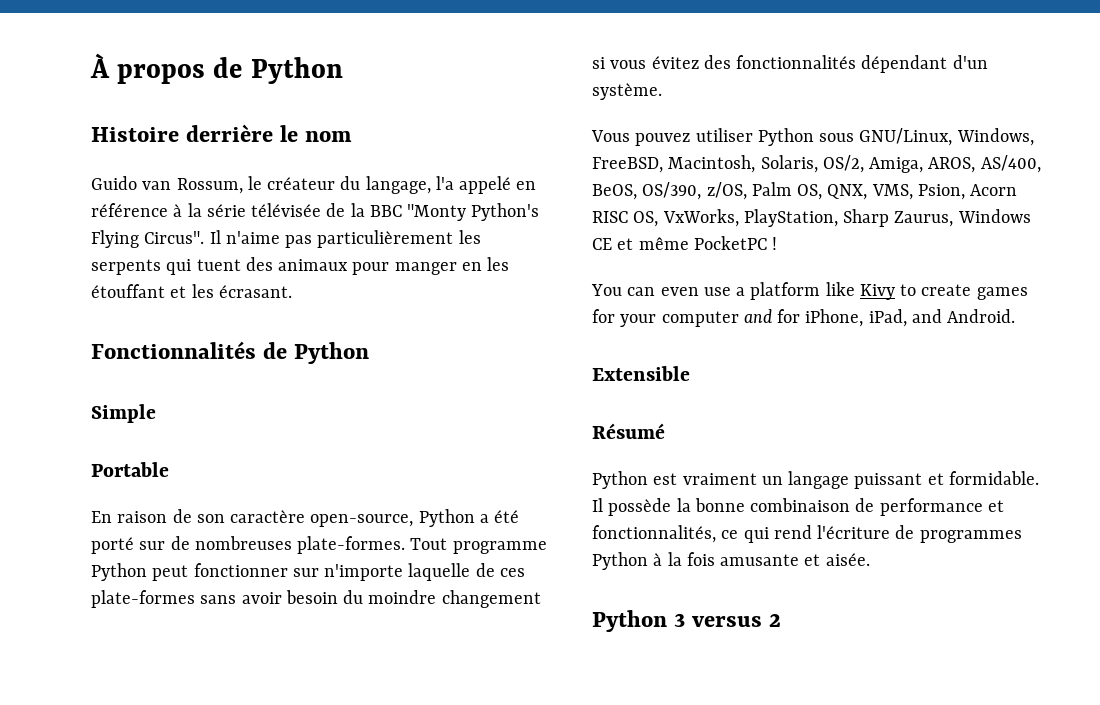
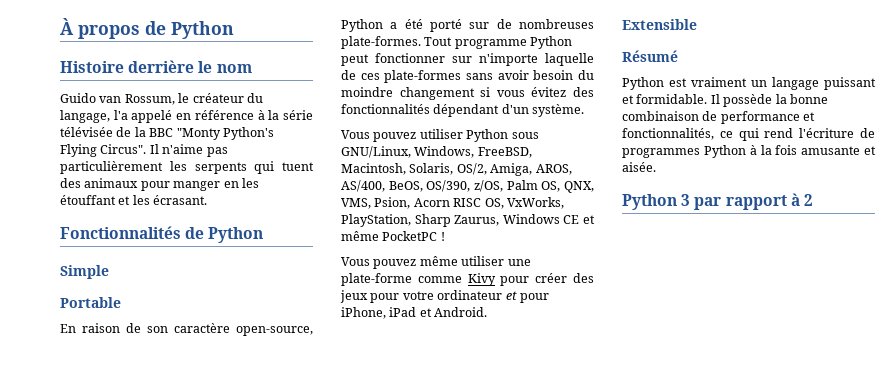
- You can even use a platform like Kivy to create games for your computer and for iPhone, iPad, and Android.
+ Vous pouvez même utiliser une plate-forme comme Kivy pour créer des jeux pour votre ordinateur et pour iPhone, iPad et Android.
- Python 3 versus 2
+ Python 3 par rapport à 2

